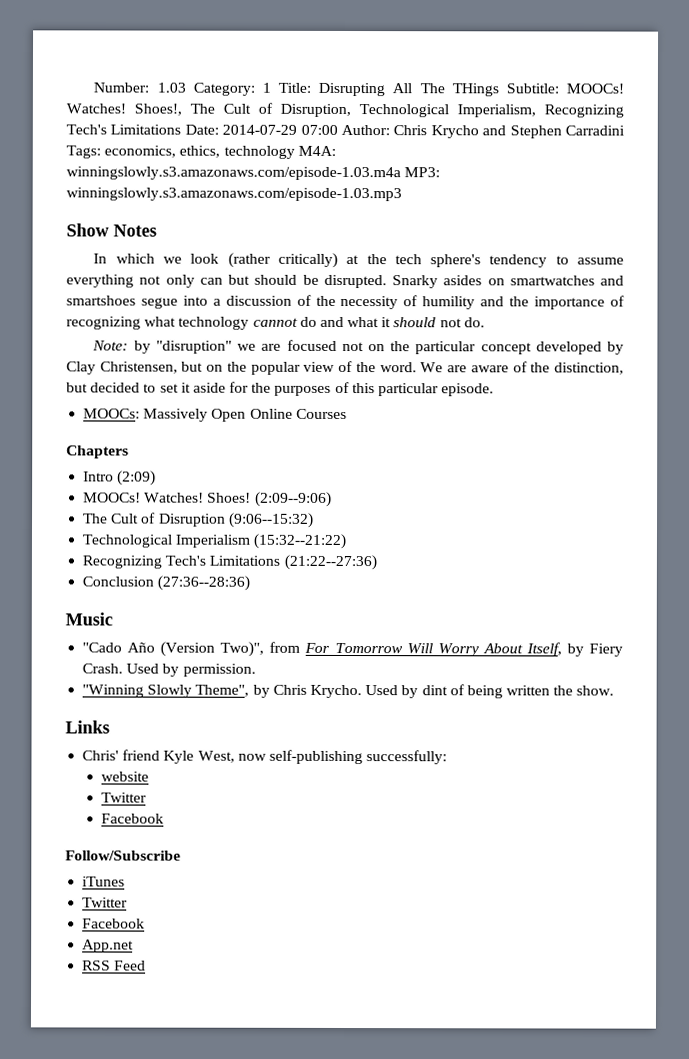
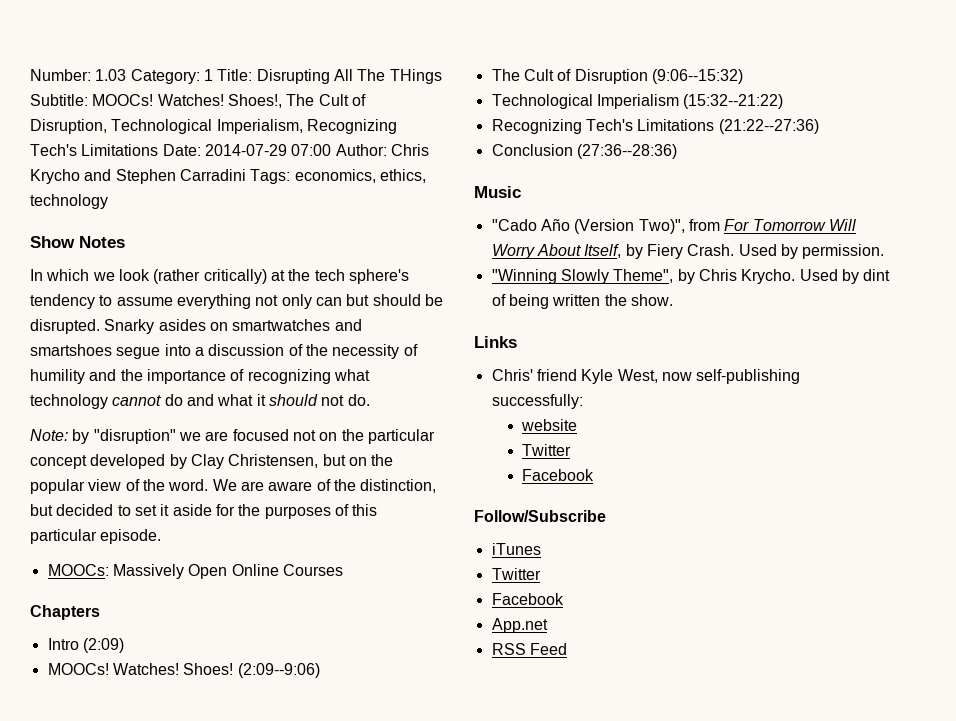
- Shoes!, The Cult of Disruption, Technological Imperialism, Recognizing Tech's Limitations Date: 2014-07-29 07:00 Author: Chris Krycho and Stephen Carradini Tags: economics, ethics, technology M4A: winningslowly.s3.amazonaws.com/episode-1.03.m4a MP3: winningslowly.s3.amazonaws.com/episode-1.03.mp3
+ Shoes!, The Cult of Disruption, Technological Imperialism, Recognizing Tech's Limitations Date: 2014-07-29 07:00 Author: Chris Krycho and Stephen Carradini Tags: economics, ethics, technology

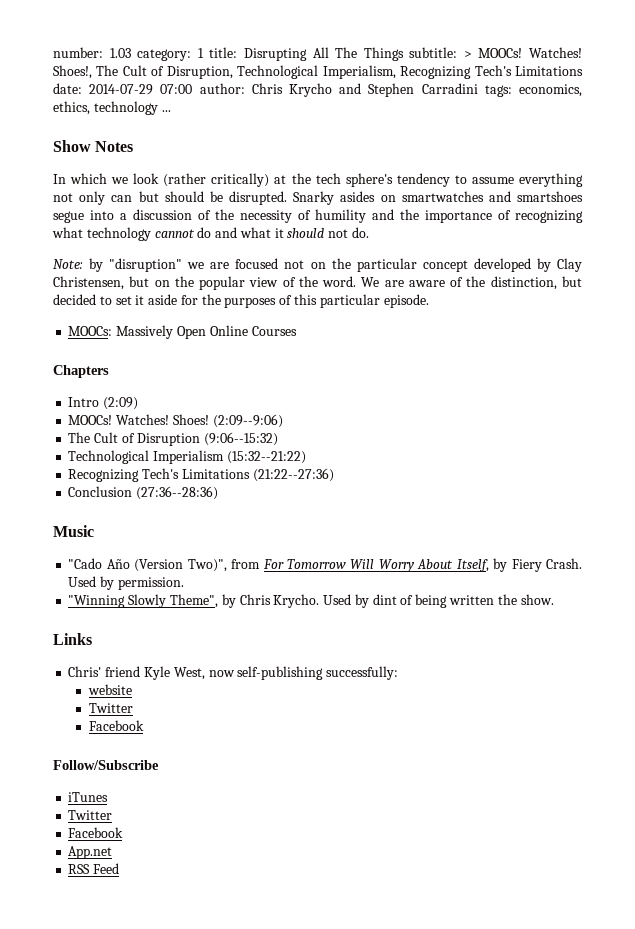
- Number: 1.03 Category: 1 Title: Disrupting All The THings Subtitle: MOOCs!
+ number: 1.03 category: 1 title: Disrupting All The Things subtitle: > MOOCs!
- Shoes!, The Cult of Disruption, Technological Imperialism, Recognizing Tech's Limitations Date: 2014-07-29 07:00 Author: Chris Krycho and Stephen Carradini Tags: economics, ethics, technology
+ Shoes!, The Cult of Disruption, Technological Imperialism, Recognizing Tech's Limitations date: 2014-07-29 07:00 author: Chris Krycho and Stephen Carradini tags: economics, ethics, technology ...

